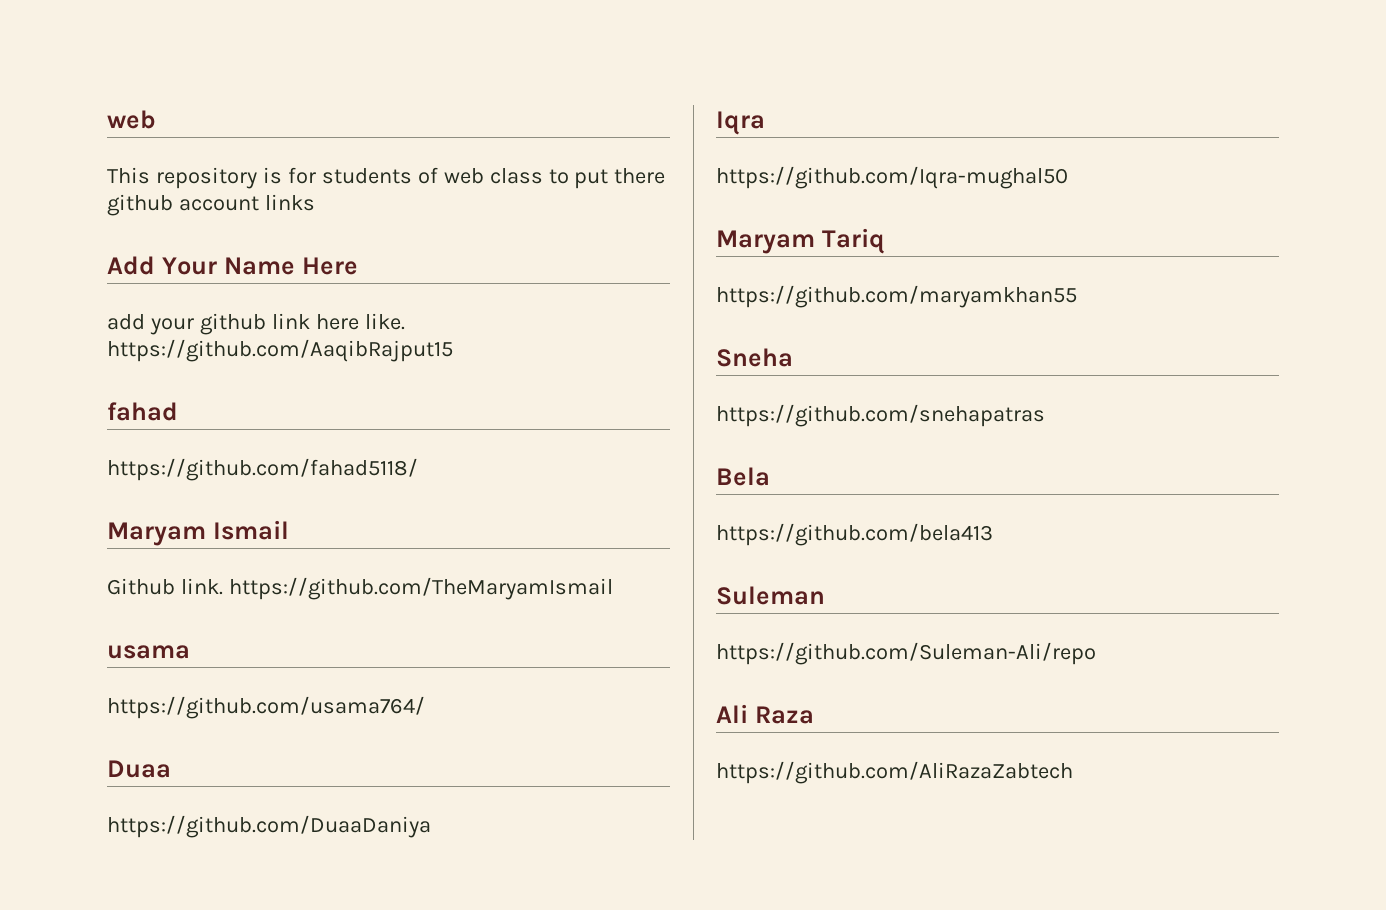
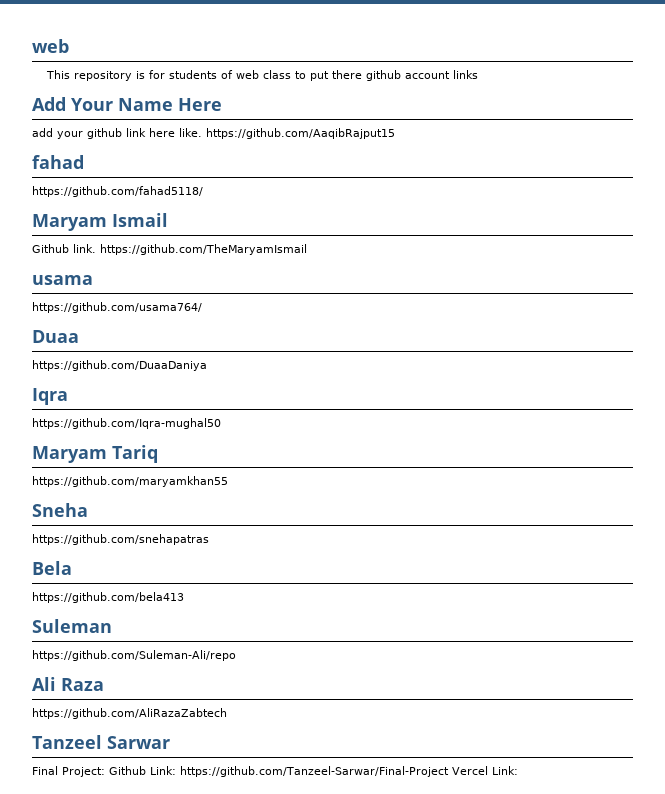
+ Tanzeel Sarwar
+ Final Project: Github Link: https://github.com/Tanzeel-Sarwar/Final-Project Vercel Link:

